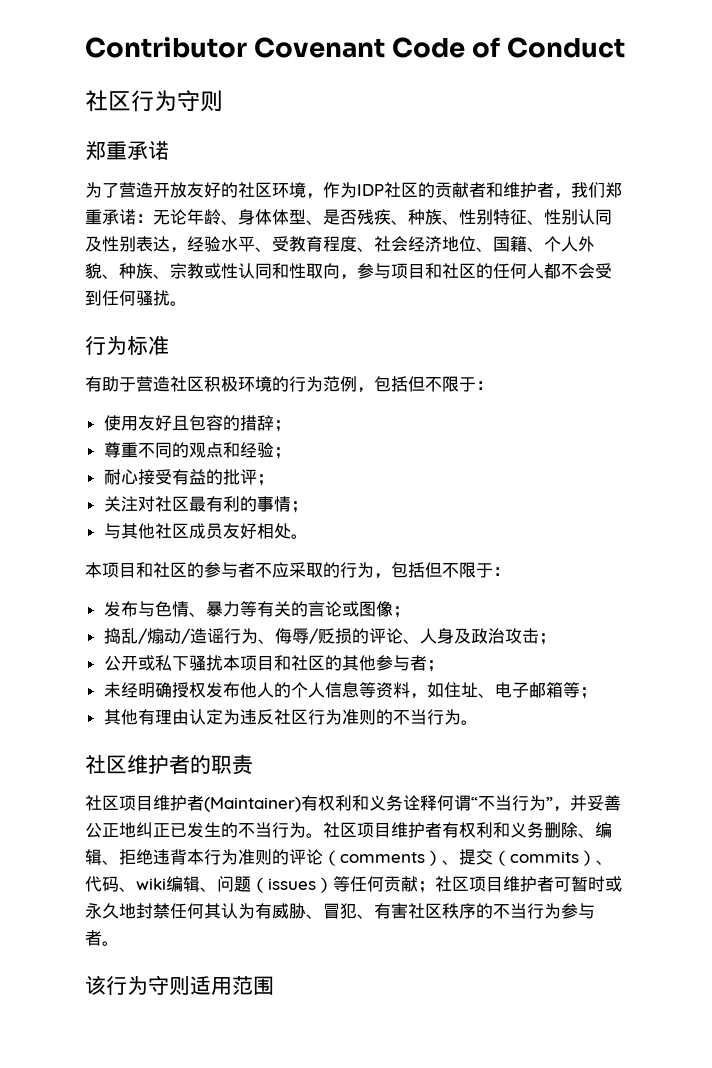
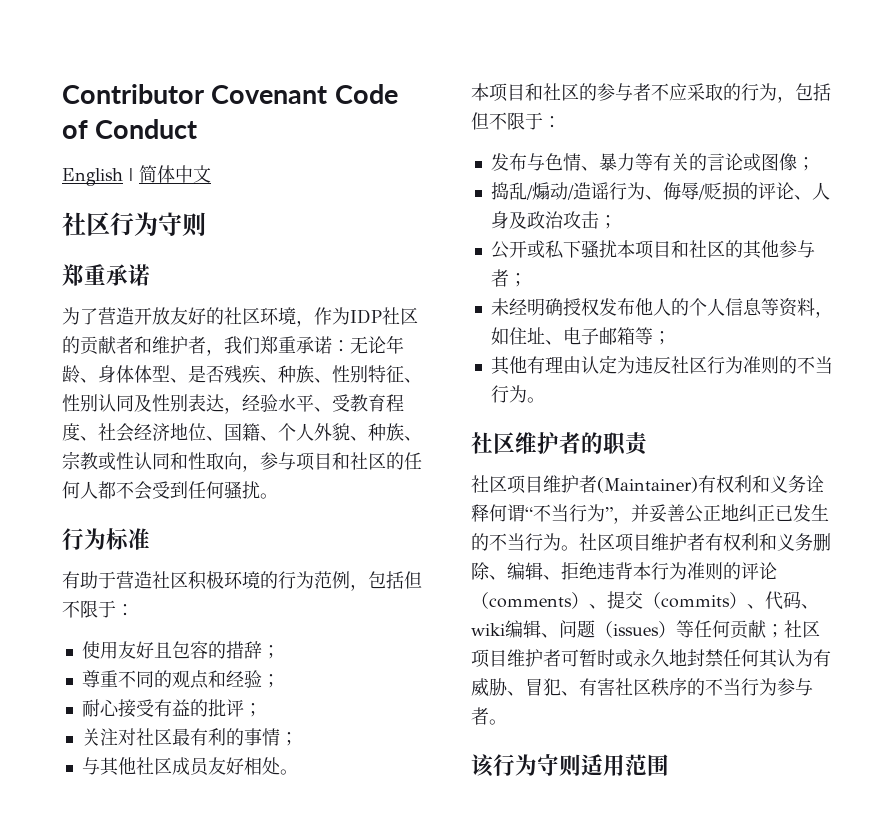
+ English | 简体中文

